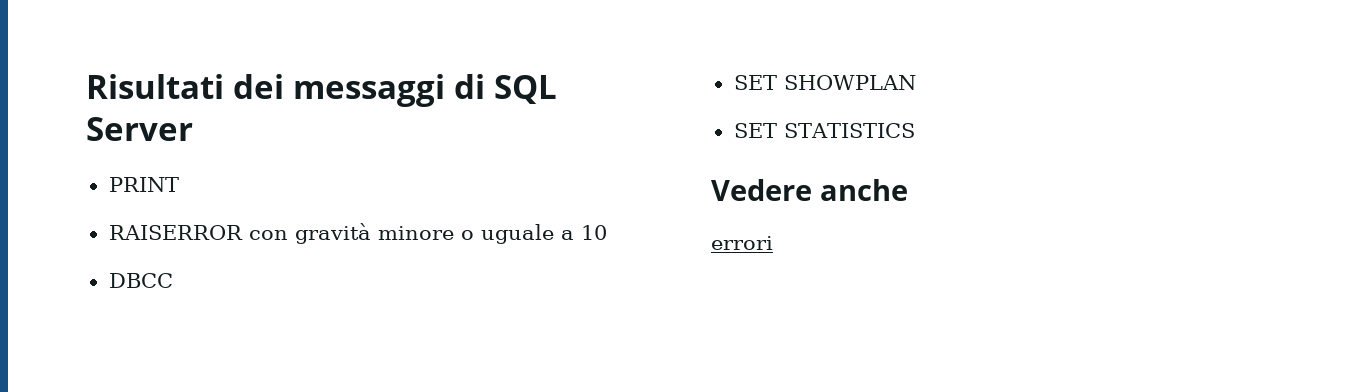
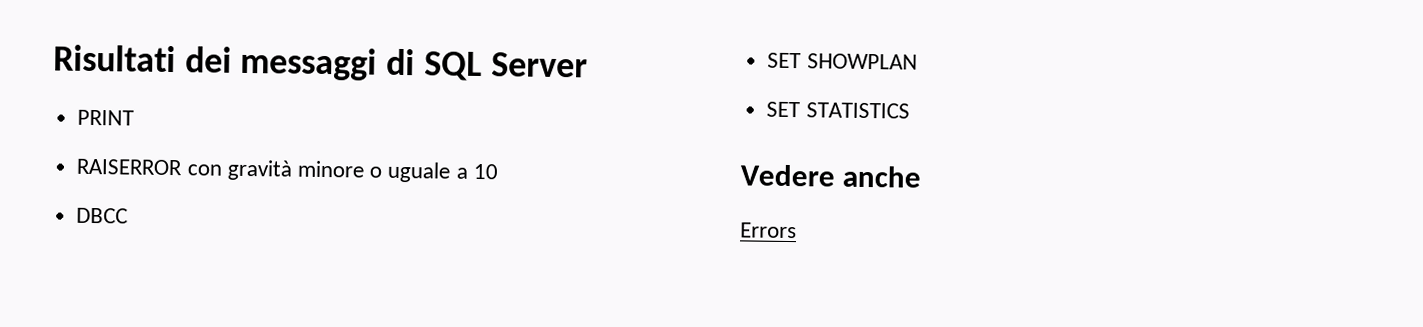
- errori
+ Errors

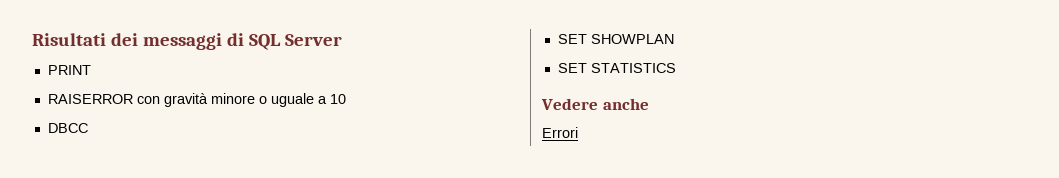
- Errors
+ Errori

